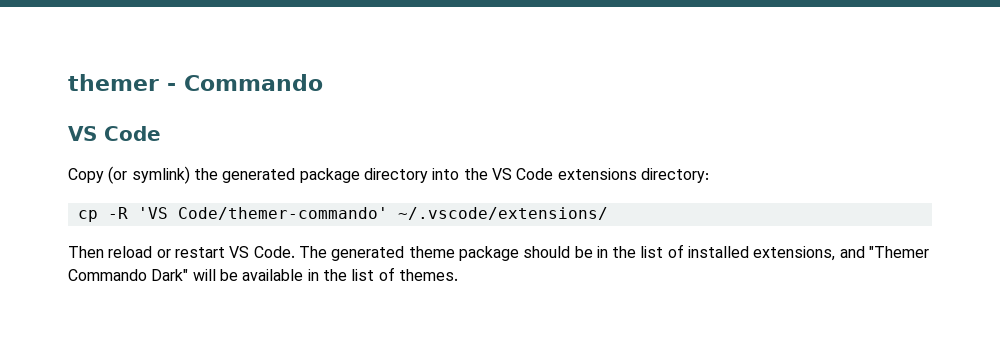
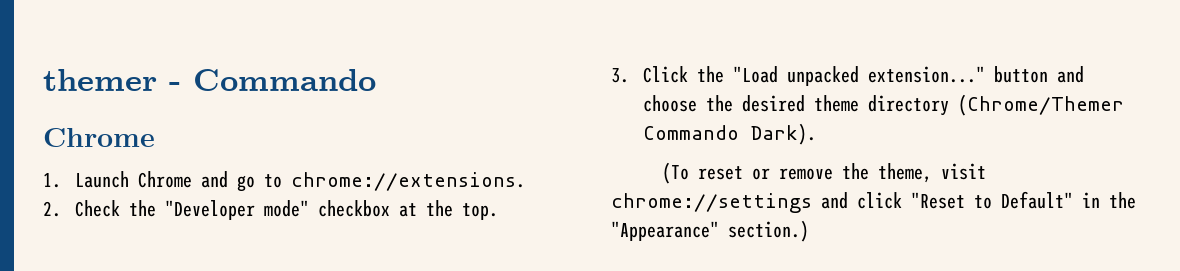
  themer - Commando
- VS Code
- Copy (or symlink) the generated package directory into the VS Code extensions directory:
- cp -R 'VS Code/themer-commando' ~/.vscode/extensions/
- Then reload or restart VS Code. The generated theme package should be in the list of installed extensions, and "Themer Commando Dark" will be available in the list of themes.
+ Chrome
+ 1. Launch Chrome and go to chrome://extensions.
+ 2. Check the "Developer mode" checkbox at the top.
+ 3. Click the "Load unpacked extension..." button and choose the desired theme directory (Chrome/Themer Commando Dark).
+ (To reset or remove the theme, visit chrome://settings and click "Reset to Default" in the "Appearance" section.)

